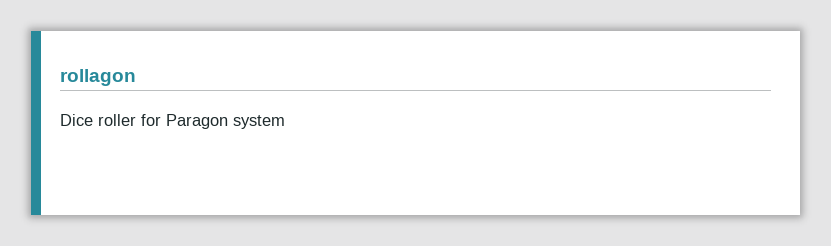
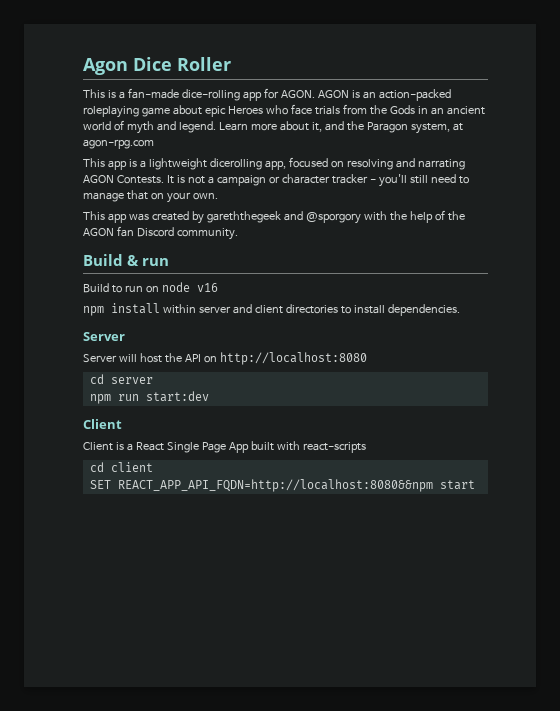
- rollagon
- Dice roller for Paragon system
+ Agon Dice Roller
+ This is a fan-made dice-rolling app for AGON. AGON is an action-packed roleplaying game about epic Heroes who face trials from the Gods in an ancient world of myth and legend. Learn more about it, and the Paragon system, at agon-rpg.com
+ This app is a lightweight dicerolling app, focused on resolving and narrating AGON Contests. It is not a campaign or character tracker - you'll still need to manage that on your own.
+ This app was created by gareththegeek and @sporgory with the help of the AGON fan Discord community.
+ Build & run
+ Build to run on node v16
+ npm install within server and client directories to install dependencies.
+ Server
+ Server will host the API on http://localhost:8080
+ cd server
+ npm run start:dev
+ Client
+ Client is a React Single Page App built with react-scripts
+ cd client
+ SET REACT_APP_API_FQDN=http://localhost:8080&&npm start

